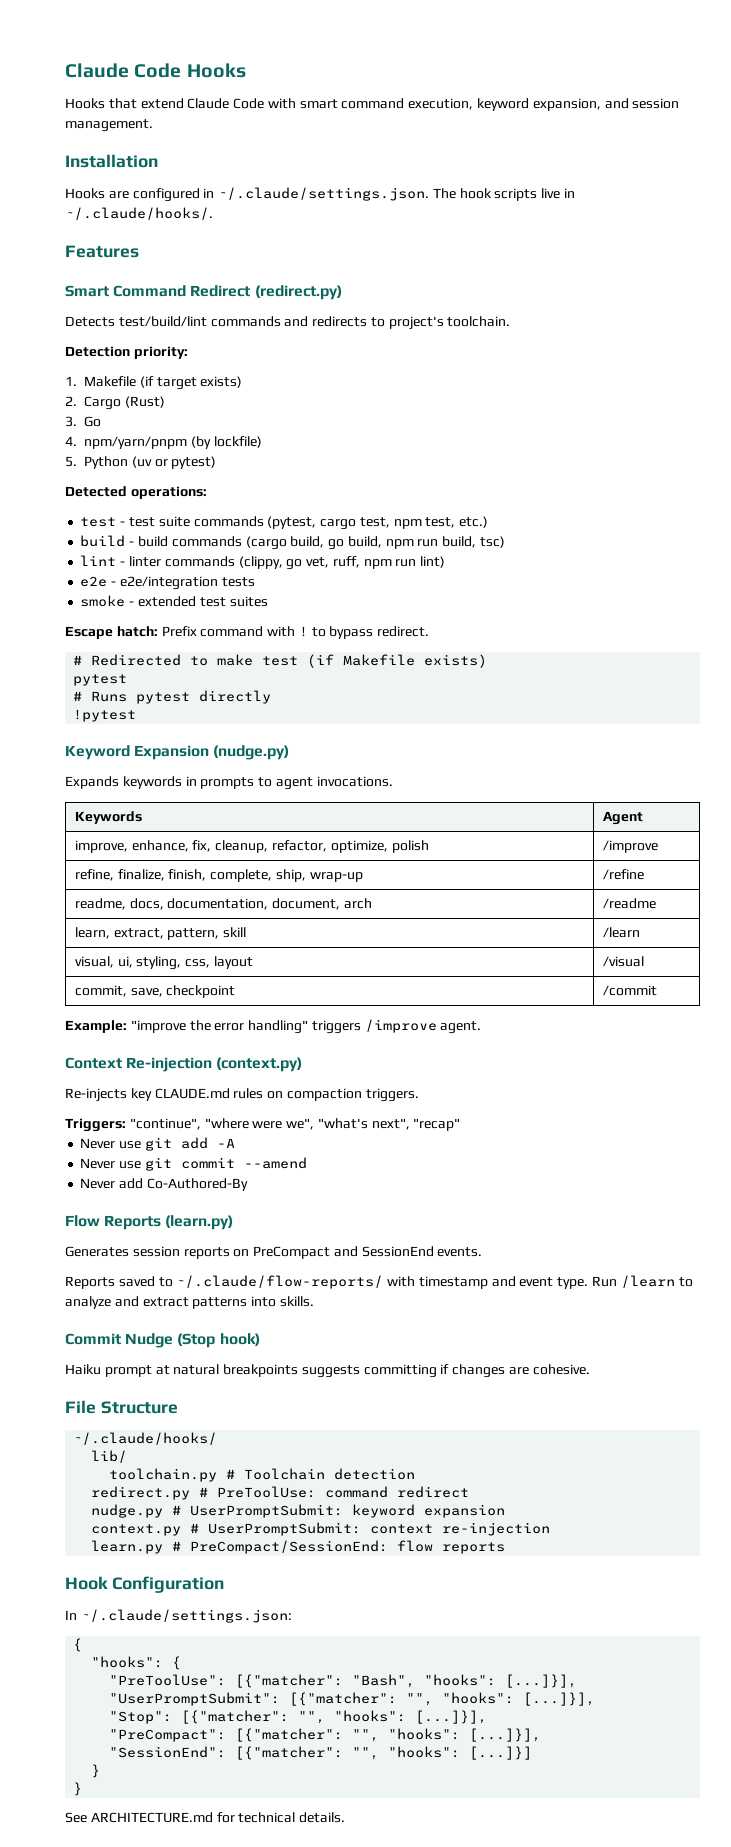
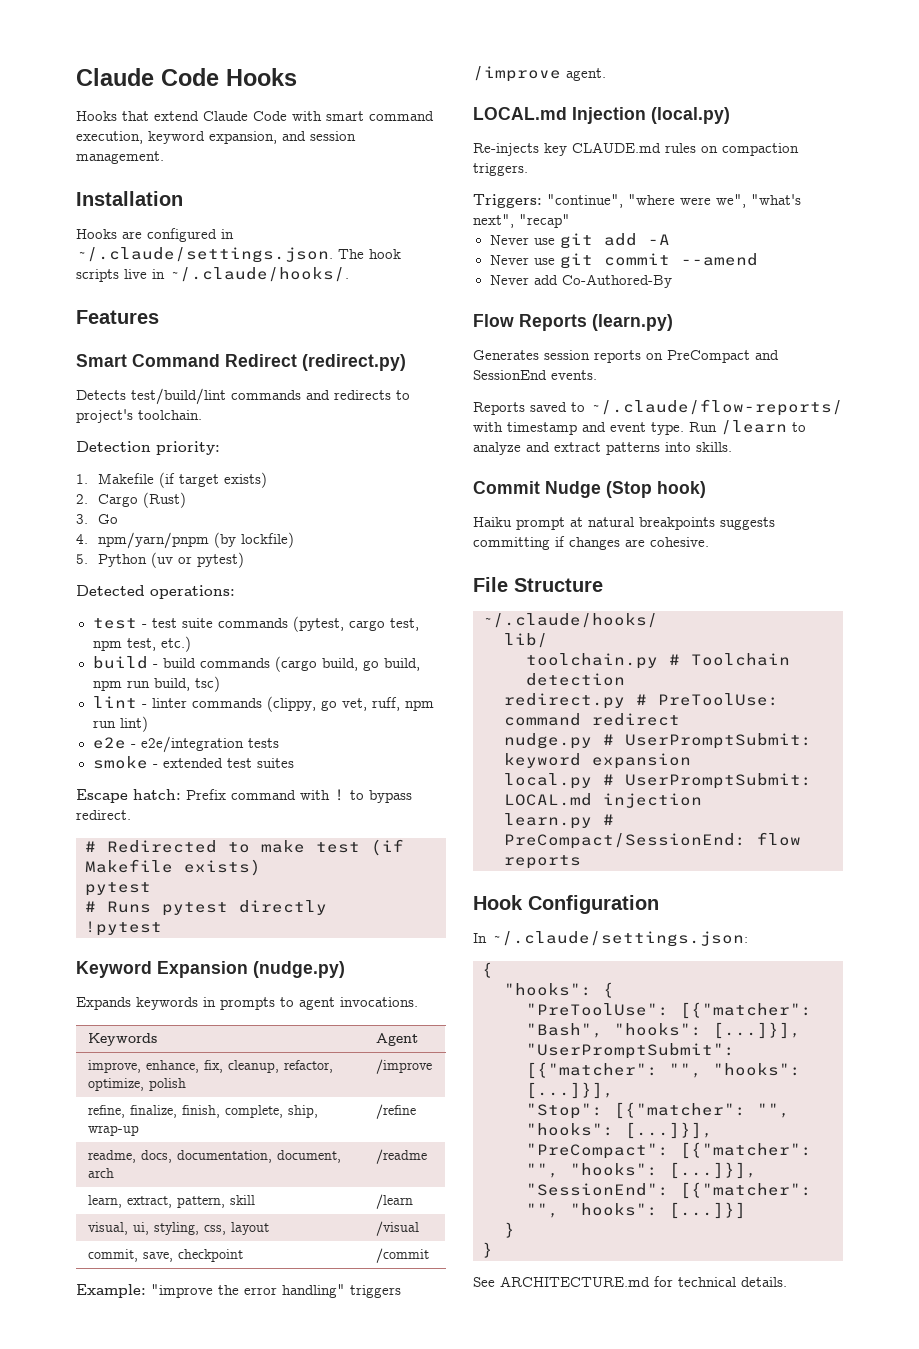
- Context Re-injection (context.py)
+ LOCAL.md Injection (local.py)
- context.py # UserPromptSubmit: context re-injection
+ local.py # UserPromptSubmit: LOCAL.md injection

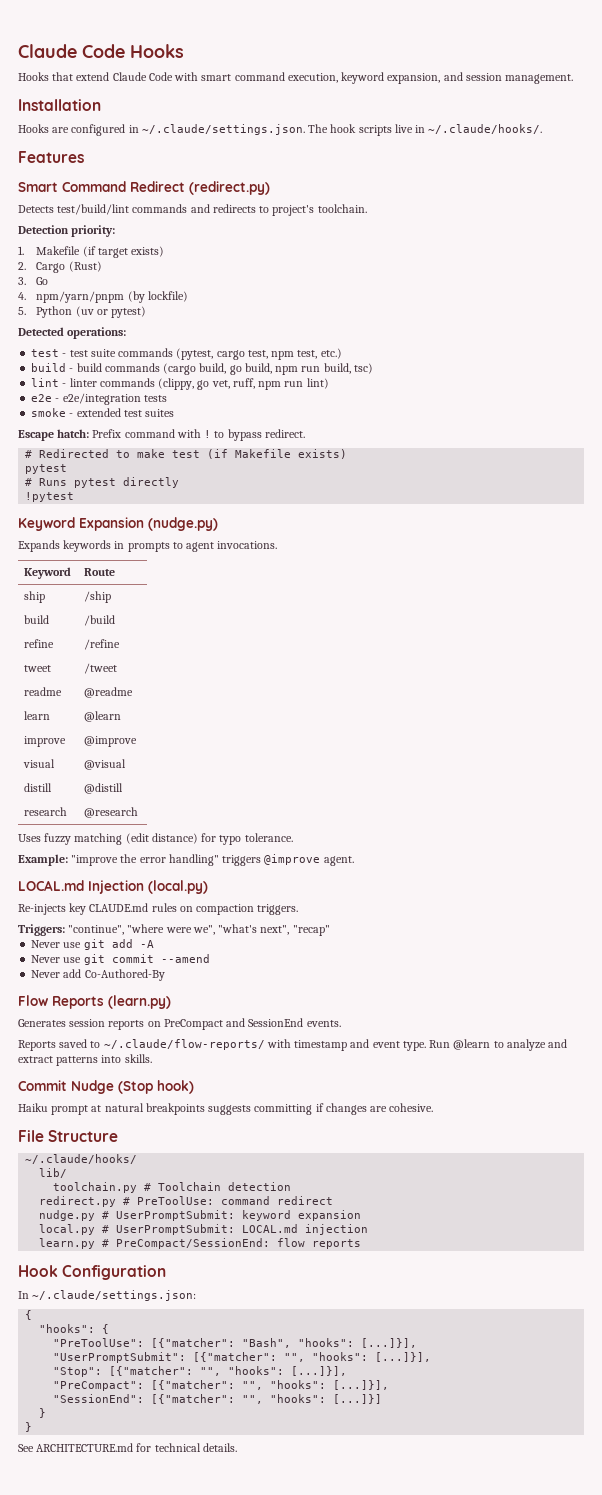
- Keywords | Agent
- improve, enhance, fix, cleanup, refactor, optimize, polish | /improve
- refine, finalize, finish, complete, ship, wrap-up | /refine
- readme, docs, documentation, document, arch | /readme
- learn, extract, pattern, skill | /learn
- visual, ui, styling, css, layout | /visual
- commit, save, checkpoint | /commit
+ Keyword | Route
+ ship | /ship
+ build | /build
+ refine | /refine
+ tweet | /tweet
+ readme | @readme
+ learn | @learn
+ improve | @improve
+ visual | @visual
+ distill | @distill
+ research | @research
+ Uses fuzzy matching (edit distance) for typo tolerance.
- Example: "improve the error handling" triggers /improve agent.
+ Example: "improve the error handling" triggers @improve agent.
- Run /learn to analyze and extract patterns into skills.
+ Run @learn to analyze and extract patterns into skills.

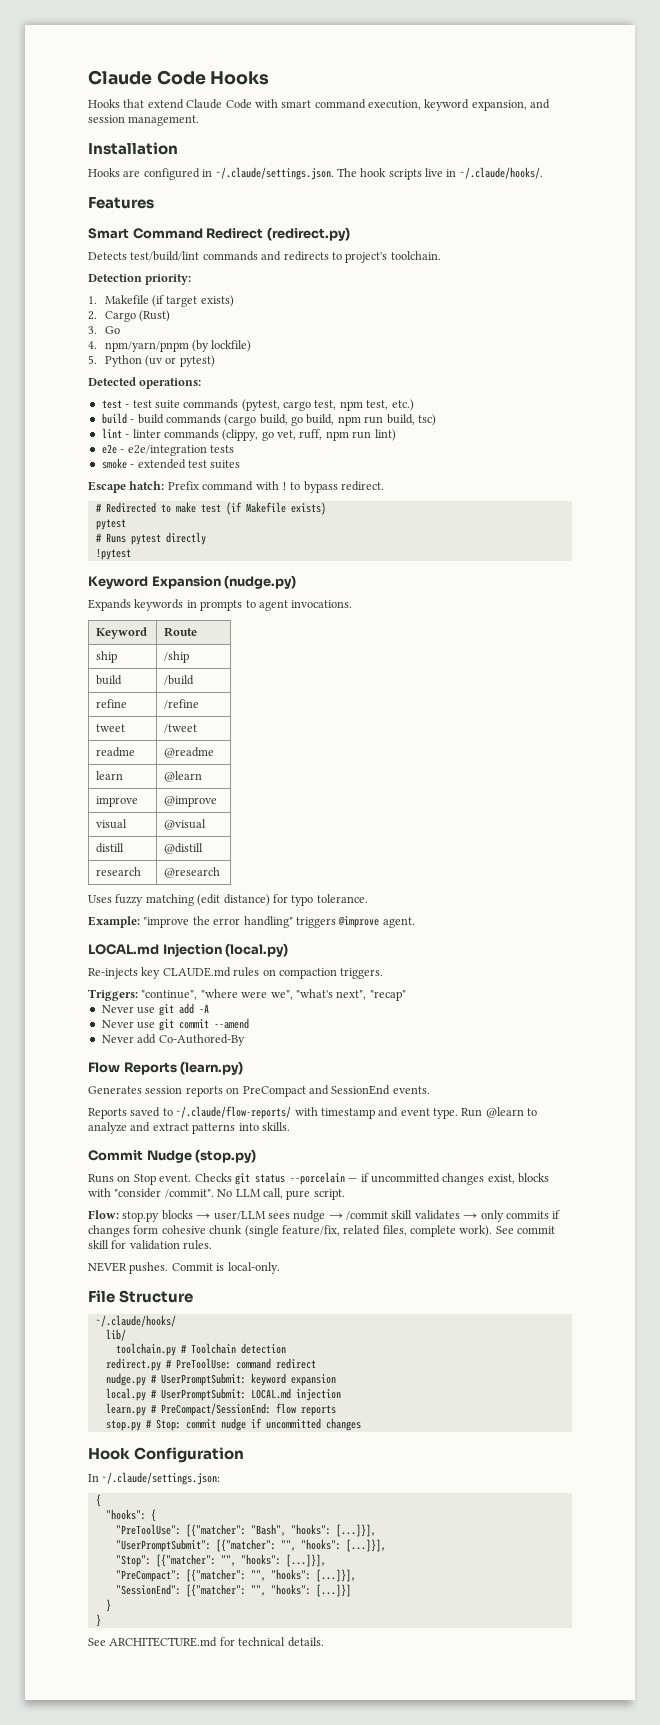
- Commit Nudge (Stop hook)
- Haiku prompt at natural breakpoints suggests committing if changes are cohesive.
+ Commit Nudge (stop.py)
+ Runs on Stop event. Checks git status --porcelain — if uncommitted changes exist, blocks with "consider /commit". No LLM call, pure script.
+ Flow: stop.py blocks → user/LLM sees nudge → /commit skill validates → only commits if changes form cohesive chunk (single feature/fix, related files, complete work). See commit skill for validation rules.
+ NEVER pushes. Commit is local-only.
+ stop.py # Stop: commit nudge if uncommitted changes

